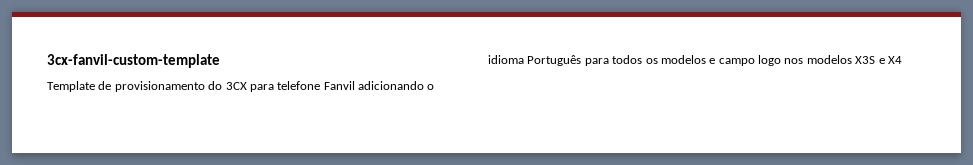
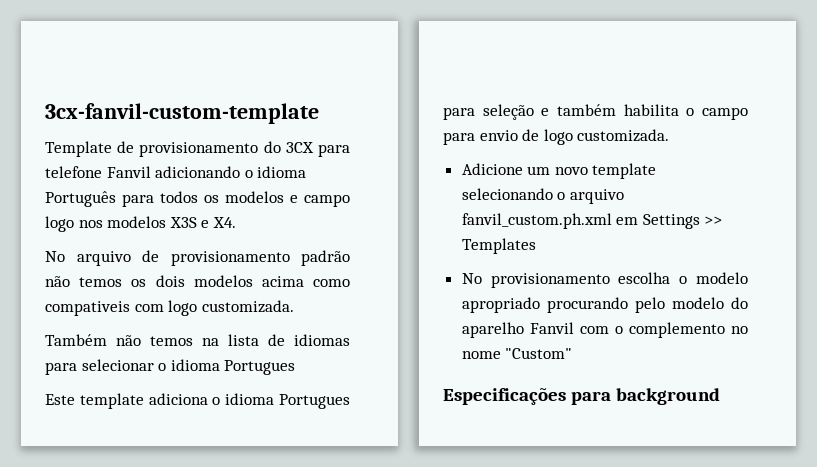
- Template de provisionamento do 3CX para telefone Fanvil adicionando o idioma Português para todos os modelos e campo logo nos modelos X3S e X4
+ Template de provisionamento do 3CX para telefone Fanvil adicionando o idioma Português para todos os modelos e campo logo nos modelos X3S e X4.
+ No arquivo de provisionamento padrão não temos os dois modelos acima como compativeis com logo customizada.
+ Também não temos na lista de idiomas para selecionar o idioma Portugues
+ Este template adiciona o idioma Portugues para seleção e também habilita o campo para envio de logo customizada.
+ Adicione um novo template selecionando o arquivo fanvil_custom.ph.xml em Settings >> Templates
+ No provisionamento escolha o modelo apropriado procurando pelo modelo do aparelho Fanvil com o complemento no nome "Custom"
+ Especificações para background

